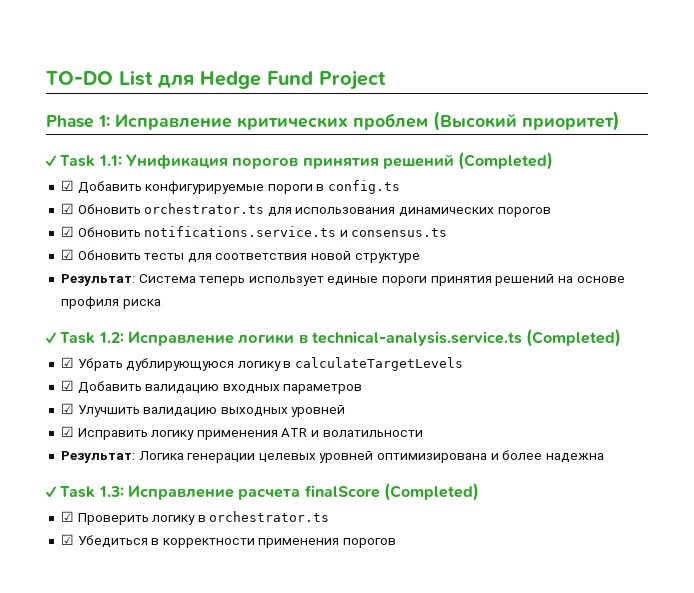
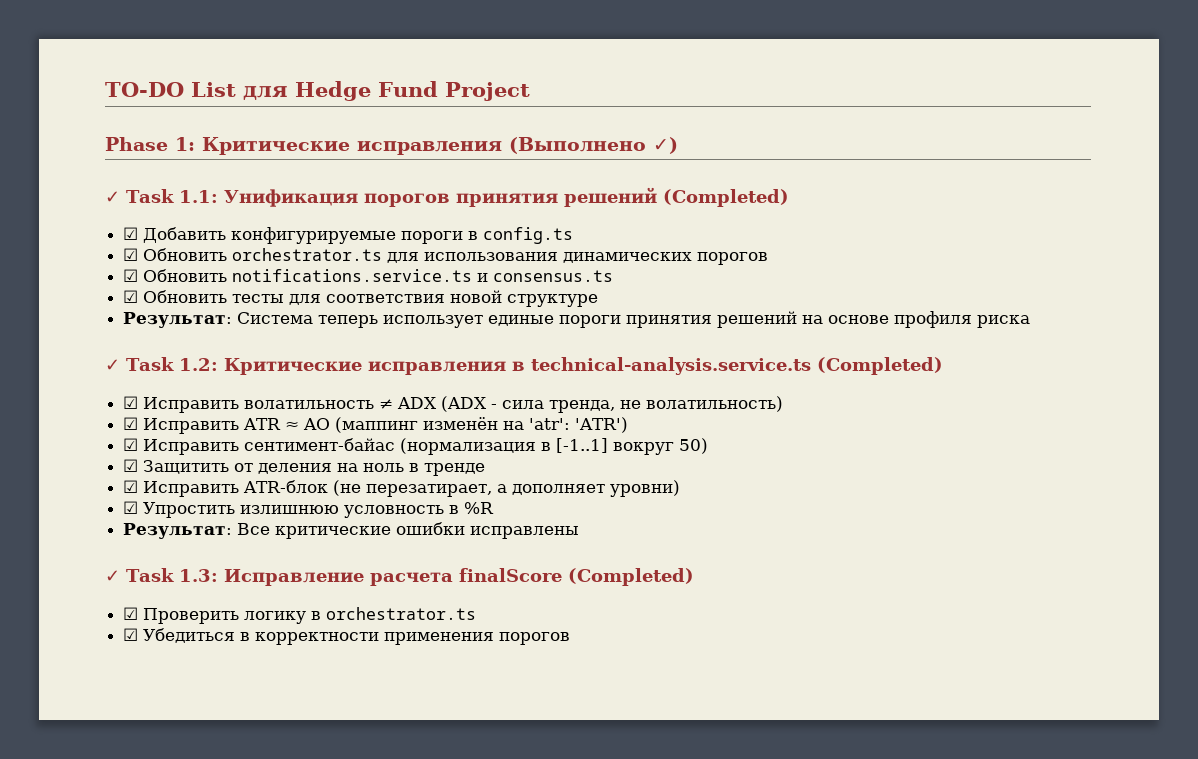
- Phase 1: Исправление критических проблем (Высокий приоритет)
+ Phase 1: Критические исправления (Выполнено ✓)
- ✓ Task 1.2: Исправление логики в technical-analysis.service.ts (Completed)
+ ✓ Task 1.2: Критические исправления в technical-analysis.service.ts (Completed)
- ☑ Убрать дублирующуюся логику в calculateTargetLevels
- ☑ Добавить валидацию входных параметров
- ☑ Улучшить валидацию выходных уровней
- ☑ Исправить логику применения ATR и волатильности
- Результат: Логика генерации целевых уровней оптимизирована и более надежна
+ ☑ Исправить волатильность ≠ ADX (ADX - сила тренда, не волатильность)
+ ☑ Исправить ATR ≈ AO (маппинг изменён на 'atr': 'ATR')
+ ☑ Исправить сентимент-байас (нормализация в [-1..1] вокруг 50)
+ ☑ Защитить от деления на ноль в тренде
+ ☑ Исправить ATR-блок (не перезатирает, а дополняет уровни)
+ ☑ Упростить излишнюю условность в %R
+ Результат: Все критические ошибки исправлены

